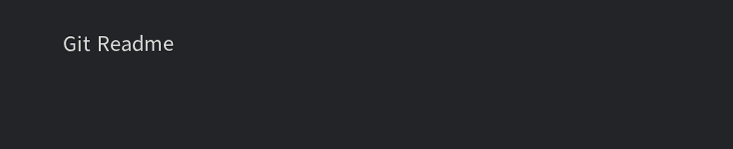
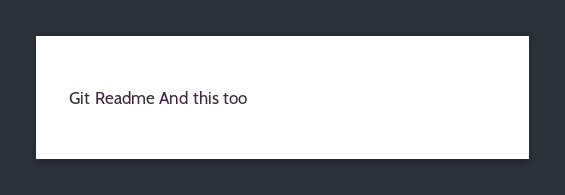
- Git Readme
+ Git Readme And this too

